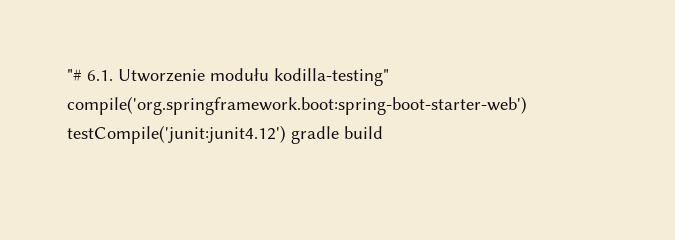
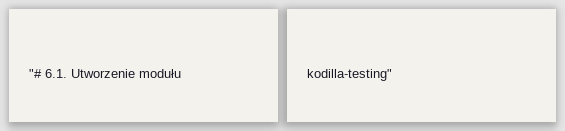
- "# 6.1. Utworzenie modułu kodilla-testing" compile('org.springframework.boot:spring-boot-starter-web') testCompile('junit:junit4.12') gradle build
+ "# 6.1. Utworzenie modułu kodilla-testing"

